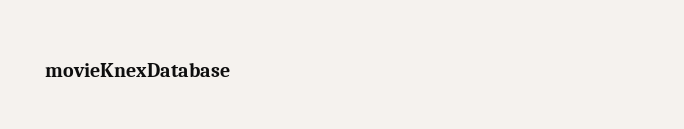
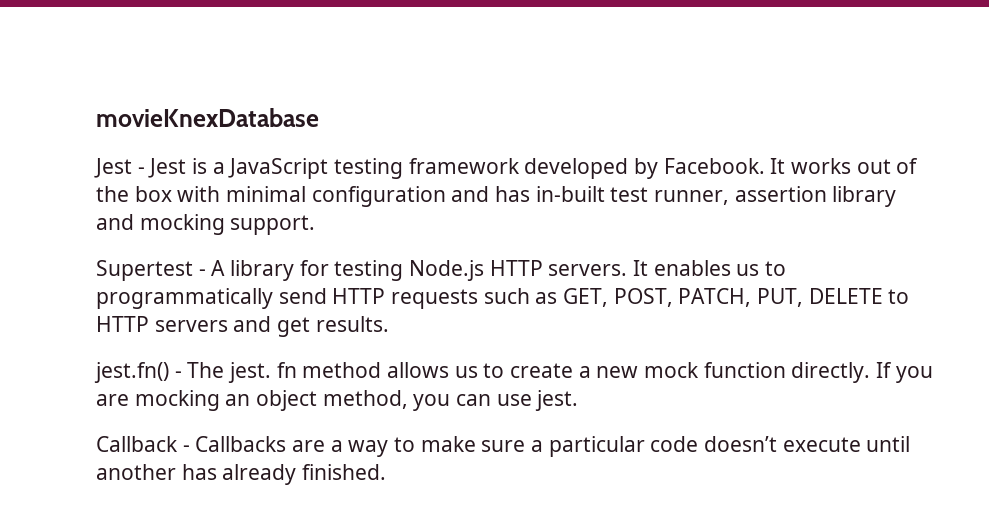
+ Jest - Jest is a JavaScript testing framework developed by Facebook. It works out of the box with minimal configuration and has in-built test runner, assertion library and mocking support.
+ Supertest - A library for testing Node.js HTTP servers. It enables us to programmatically send HTTP requests such as GET, POST, PATCH, PUT, DELETE to HTTP servers and get results.
+ jest.fn() - The jest. fn method allows us to create a new mock function directly. If you are mocking an object method, you can use jest.
+ Callback - Callbacks are a way to make sure a particular code doesn’t execute until another has already finished.

